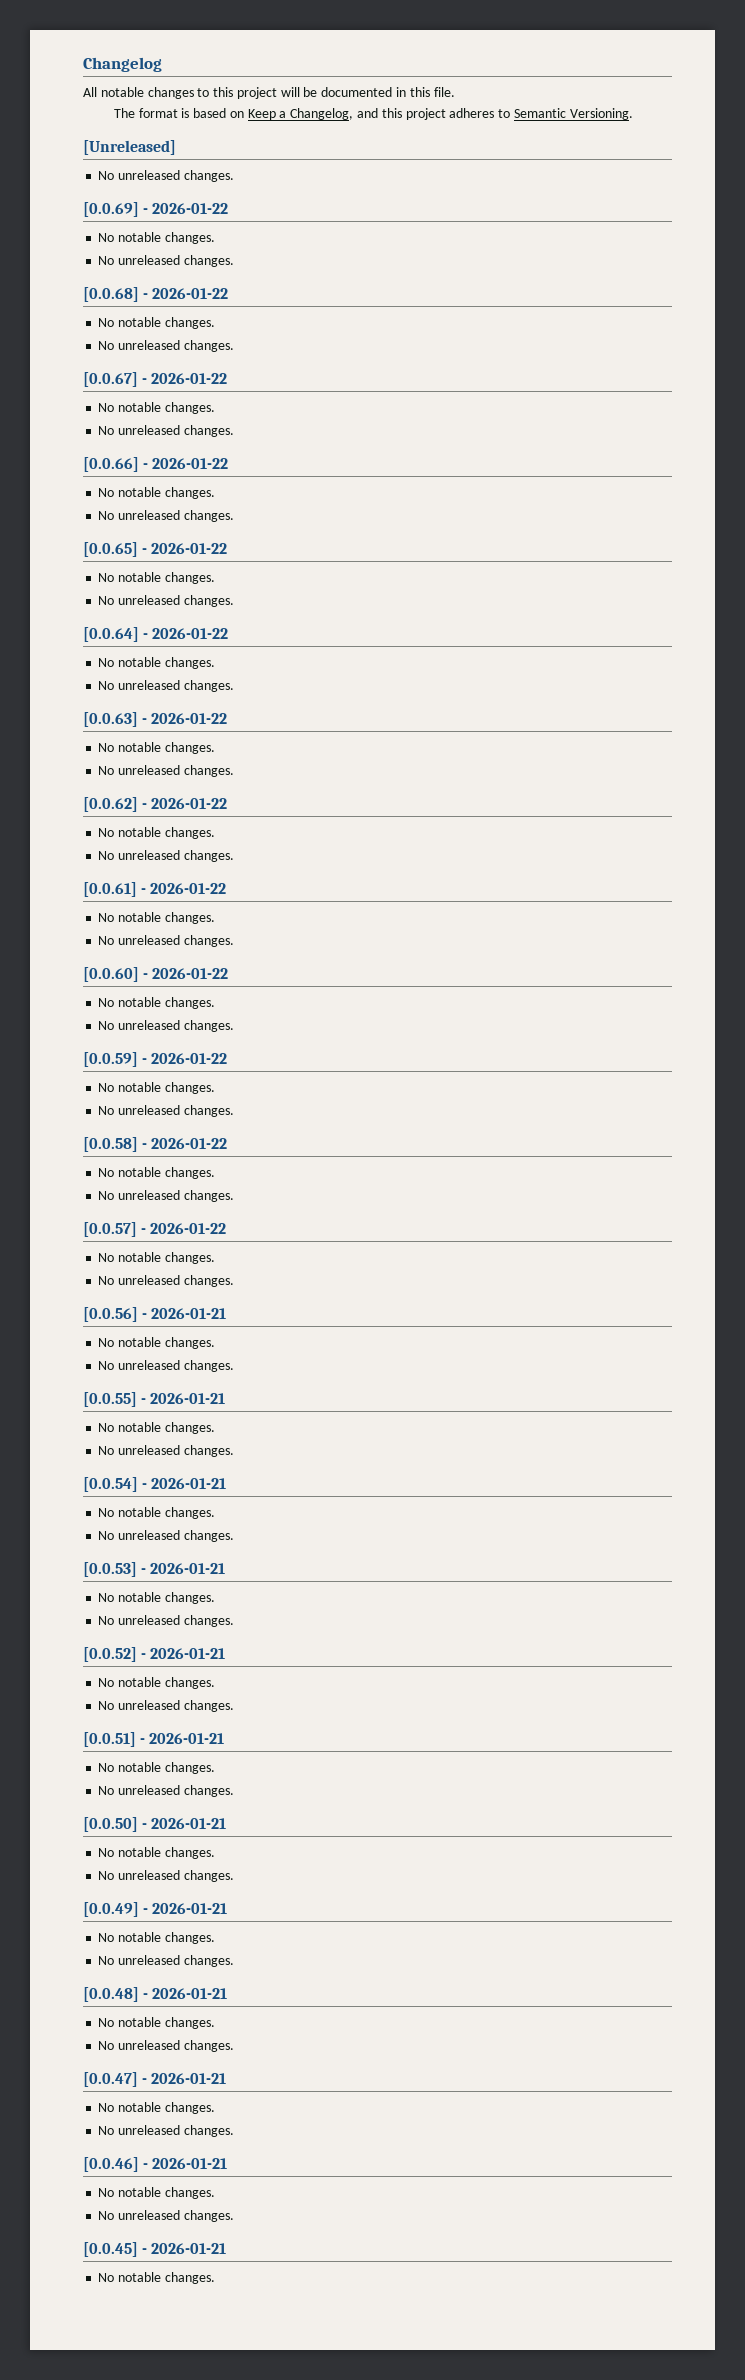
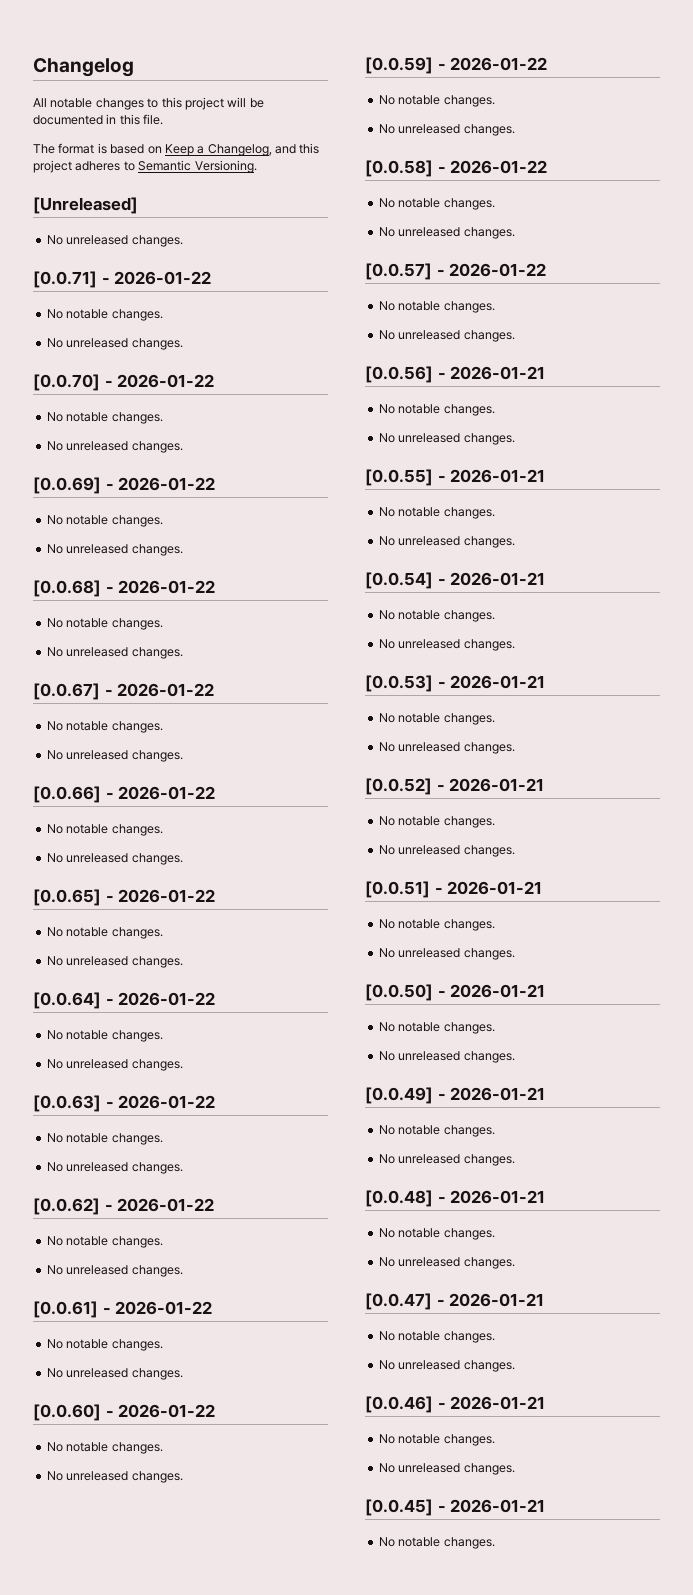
+ [0.0.71] - 2026-01-22
+ No notable changes.
+ No unreleased changes.
+ [0.0.70] - 2026-01-22
+ No notable changes.
+ No unreleased changes.

